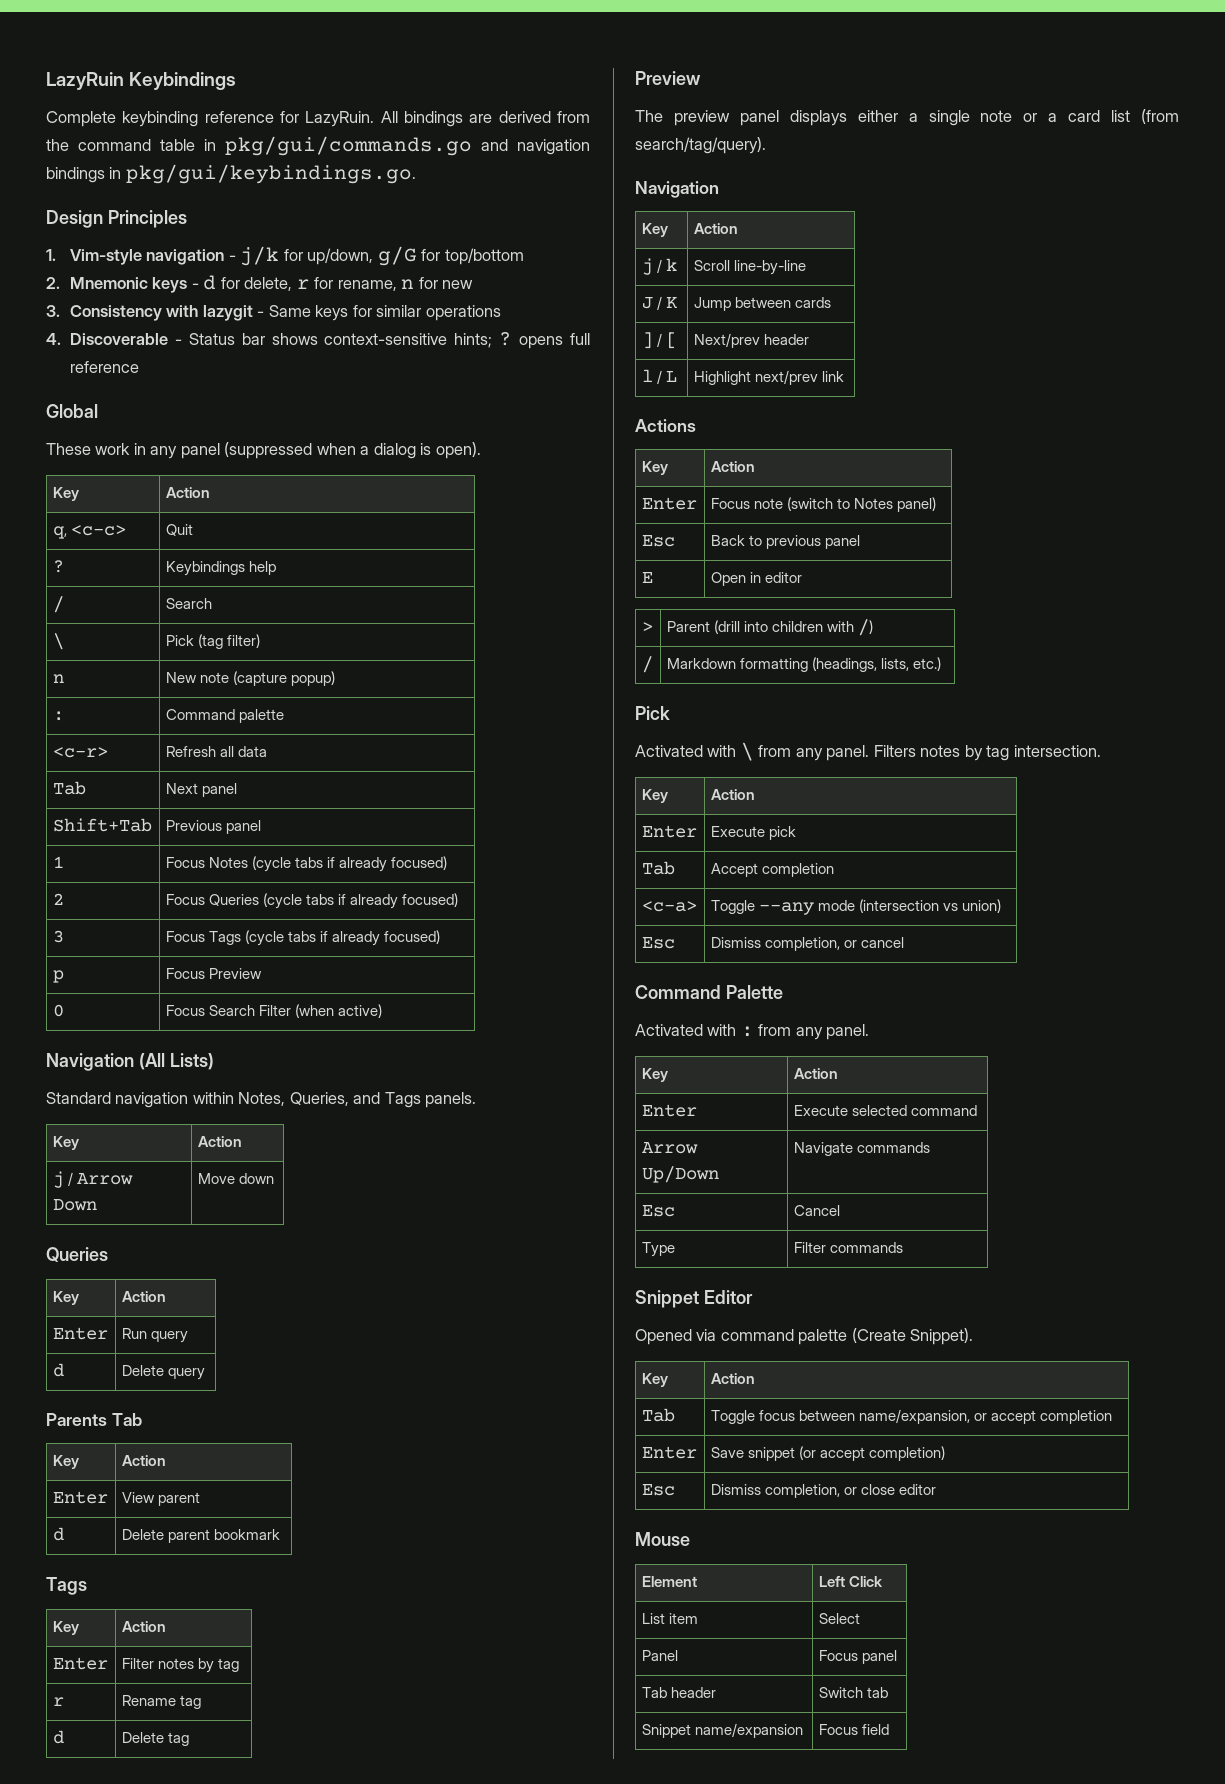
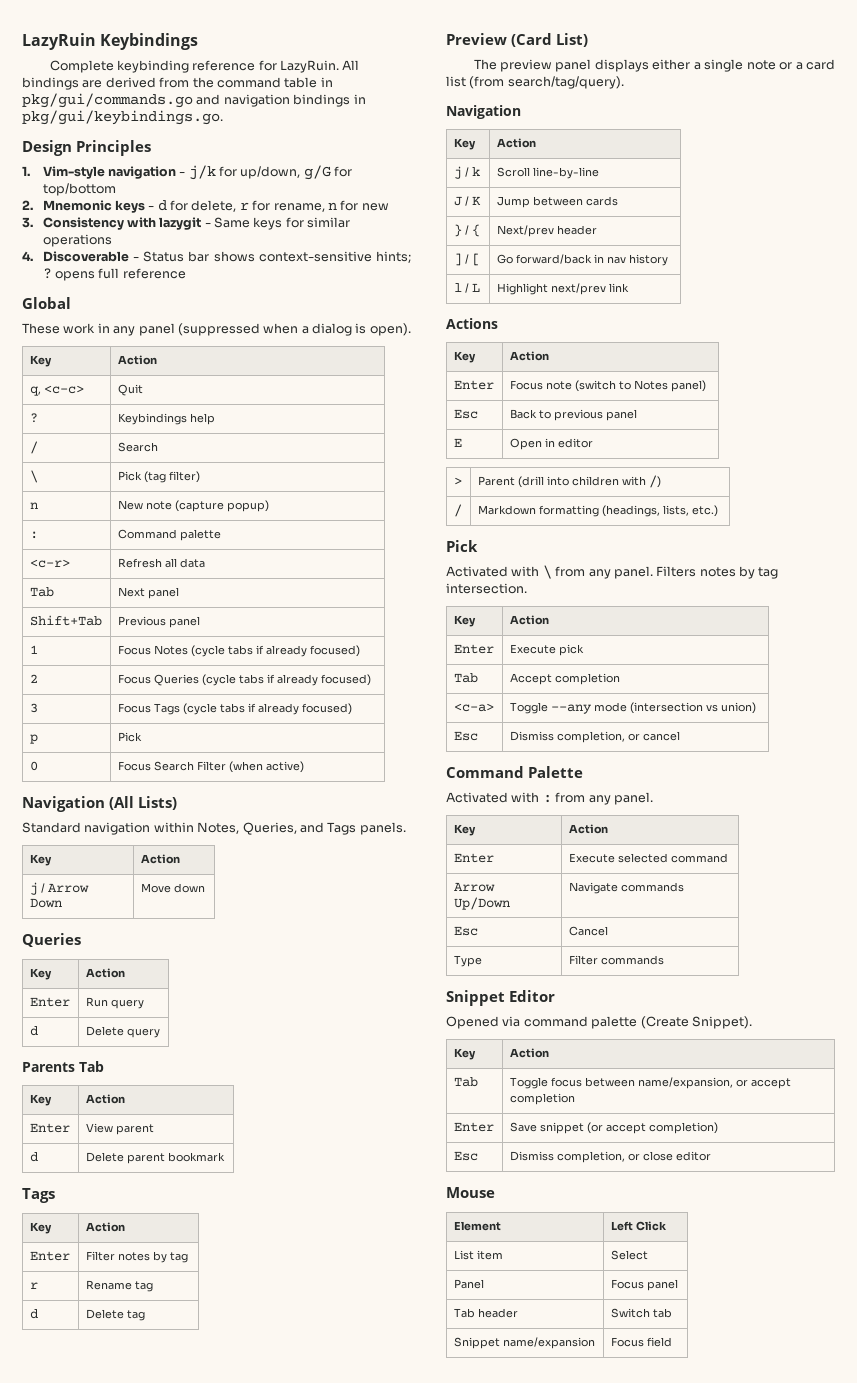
- p | Focus Preview
+ p | Pick
  d | Delete tag
- Preview
+ Preview (Card List)
- ] / [ | Next/prev header
+ } / { | Next/prev header
+ ] / [ | Go forward/back in nav history

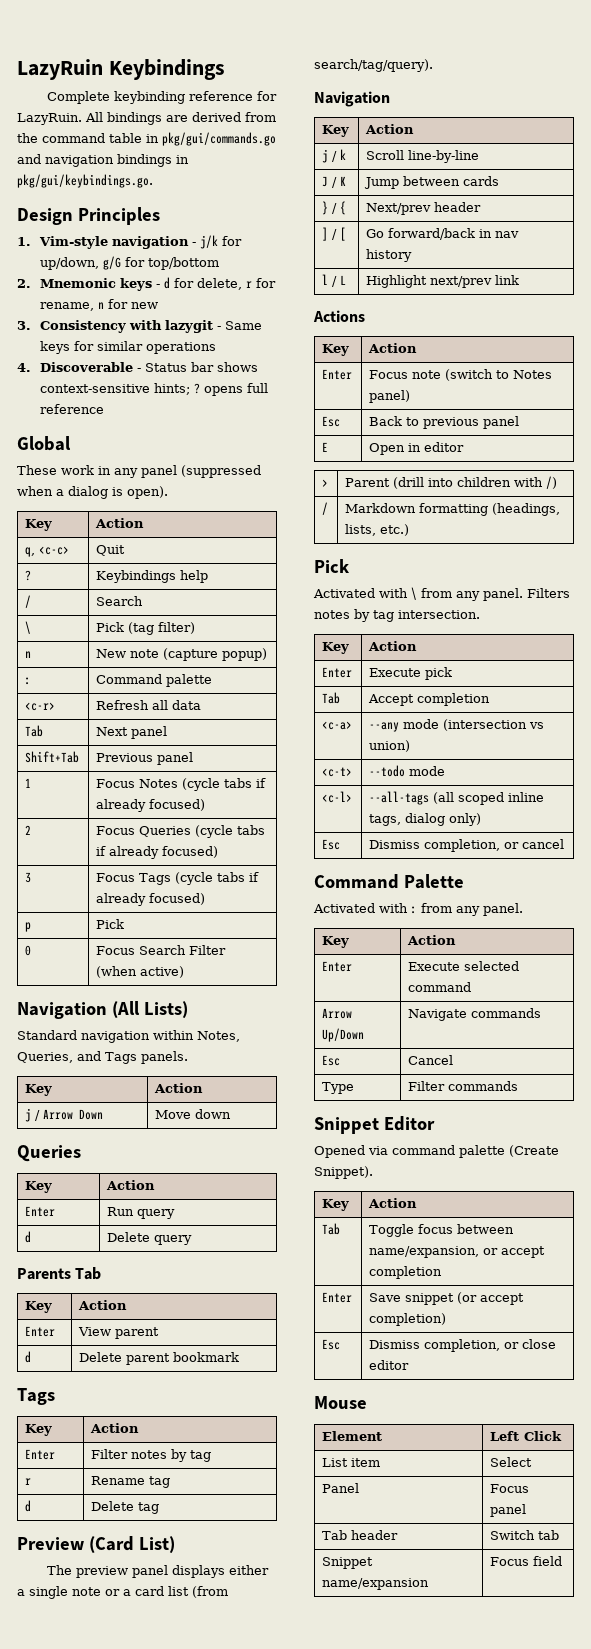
- <c-a> | Toggle --any mode (intersection vs union)
+ <c-a> | --any mode (intersection vs union)
+ <c-t> | --todo mode
+ <c-l> | --all-tags (all scoped inline tags, dialog only)

